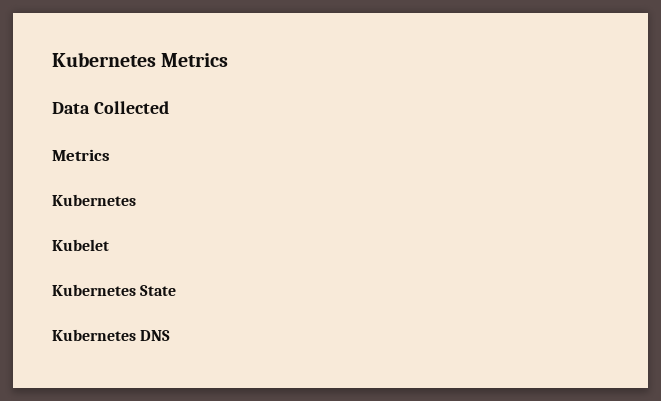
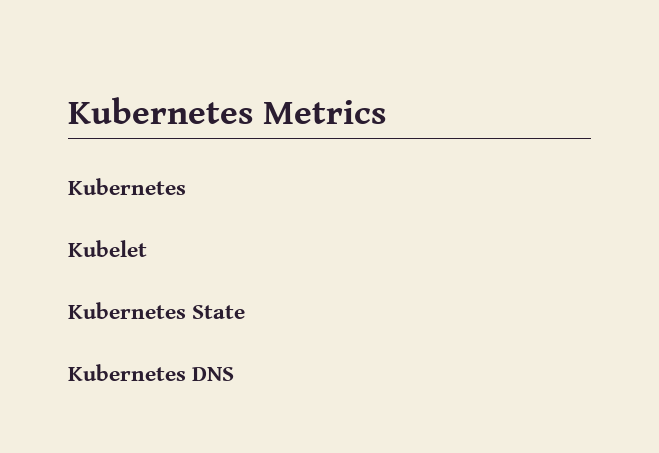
- Data Collected
- Metrics

